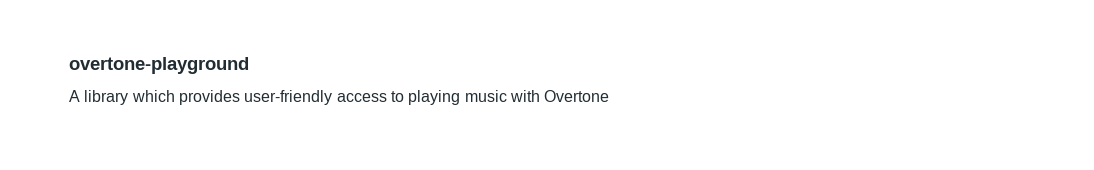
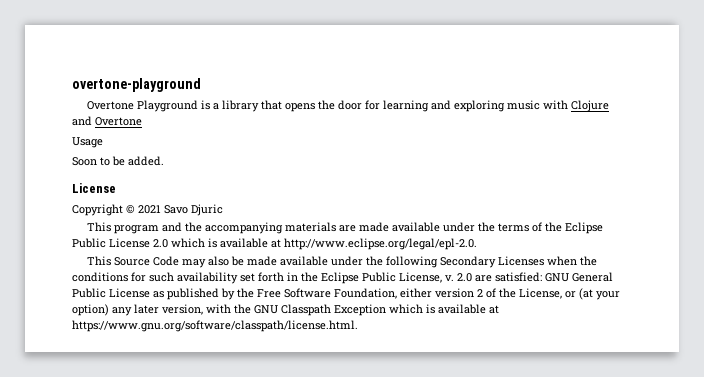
- A library which provides user-friendly access to playing music with Overtone
+ Overtone Playground is a library that opens the door for learning and exploring music with Clojure and Overtone
+ Usage
+ Soon to be added.
+ License
+ Copyright © 2021 Savo Djuric
+ This program and the accompanying materials are made available under the terms of the Eclipse Public License 2.0 which is available at http://www.eclipse.org/legal/epl-2.0.
+ This Source Code may also be made available under the following Secondary Licenses when the conditions for such availability set forth in the Eclipse Public License, v. 2.0 are satisfied: GNU General Public License as published by the Free Software Foundation, either version 2 of the License, or (at your option) any later version, with the GNU Classpath Exception which is available at https://www.gnu.org/software/classpath/license.html.

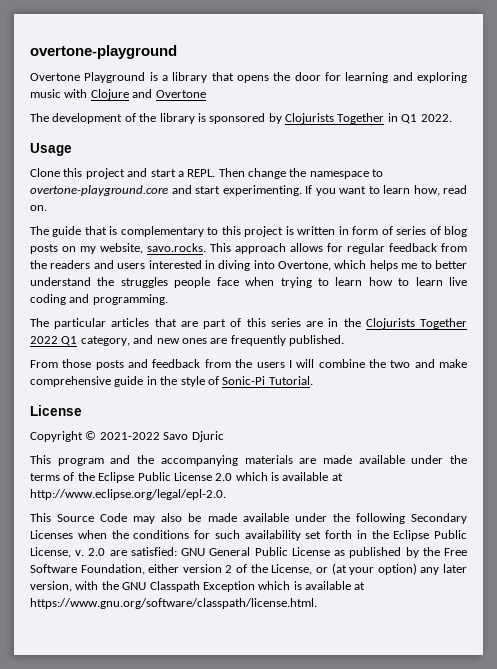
+ The development of the library is sponsored by Clojurists Together in Q1 2022.
  Usage
- Soon to be added.
+ Clone this project and start a REPL. Then change the namespace to overtone-playground.core and start experimenting. If you want to learn how, read on.
+ The guide that is complementary to this project is written in form of series of blog posts on my website, savo.rocks. This approach allows for regular feedback from the readers and users interested in diving into Overtone, which helps me to better understand the struggles people face when trying to learn how to learn live coding and programming.
+ The particular articles that are part of this series are in the Clojurists Together 2022 Q1 category, and new ones are frequently published.
+ From those posts and feedback from the users I will combine the two and make comprehensive guide in the style of Sonic-Pi Tutorial.
- Copyright © 2021 Savo Djuric
+ Copyright © 2021-2022 Savo Djuric

